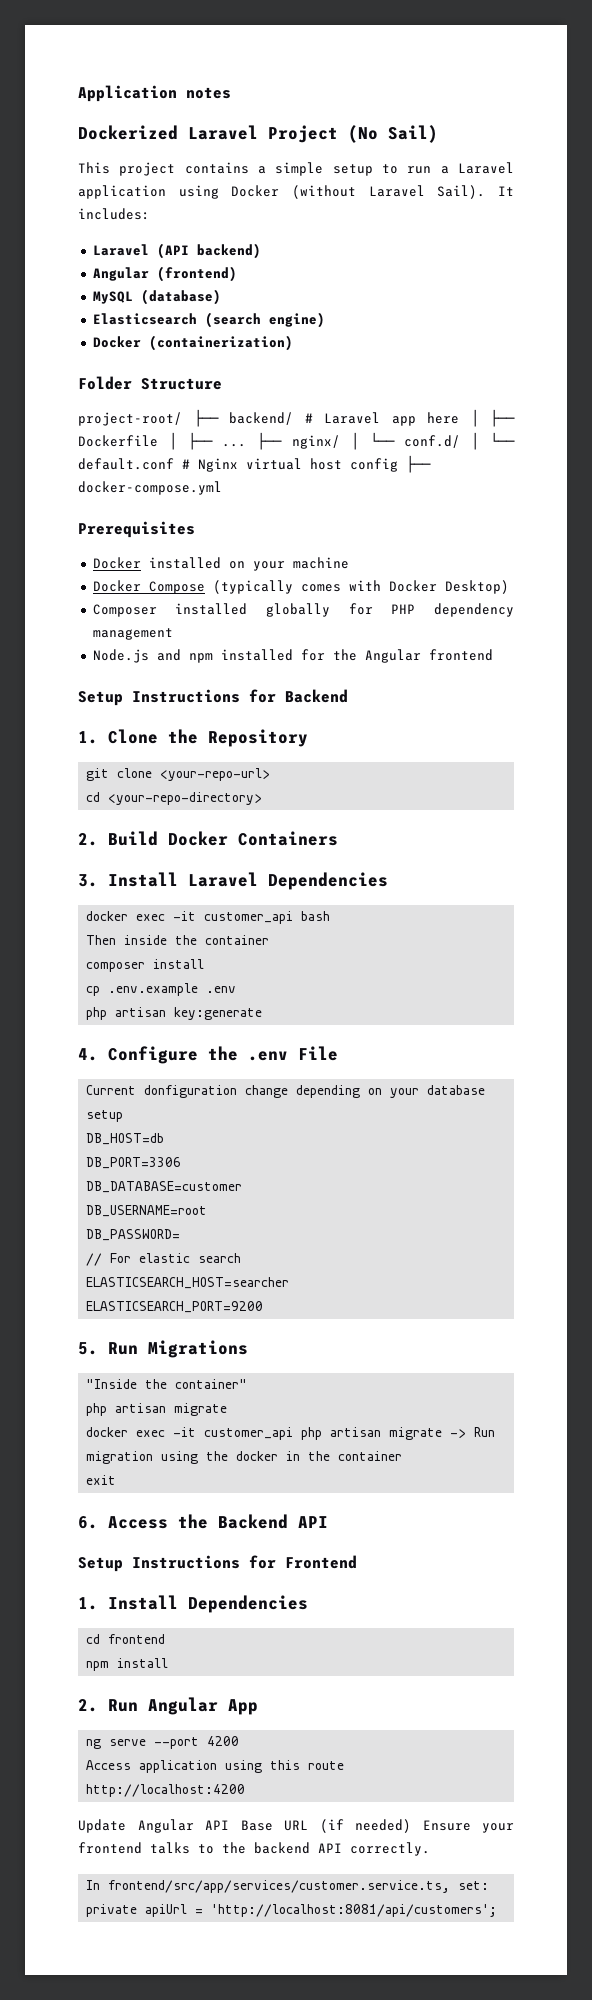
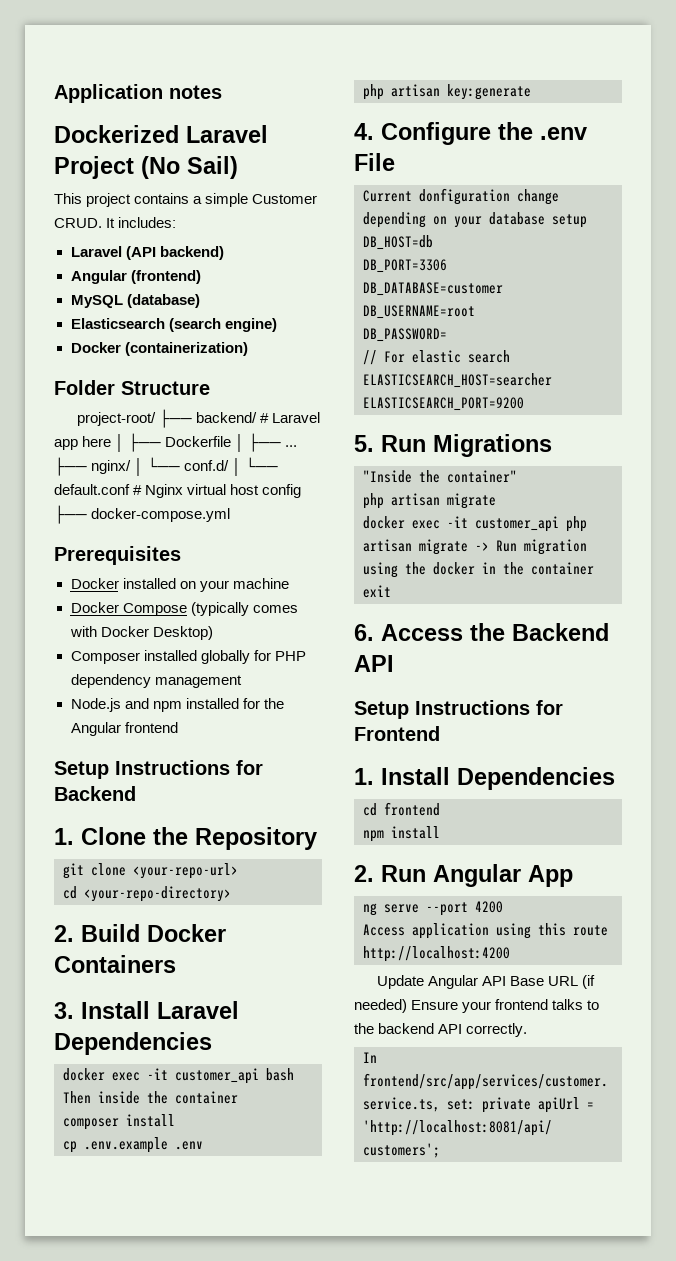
- This project contains a simple setup to run a Laravel application using Docker (without Laravel Sail).
+ This project contains a simple Customer CRUD.

